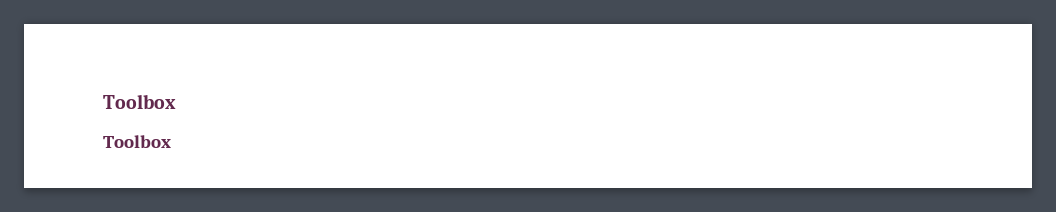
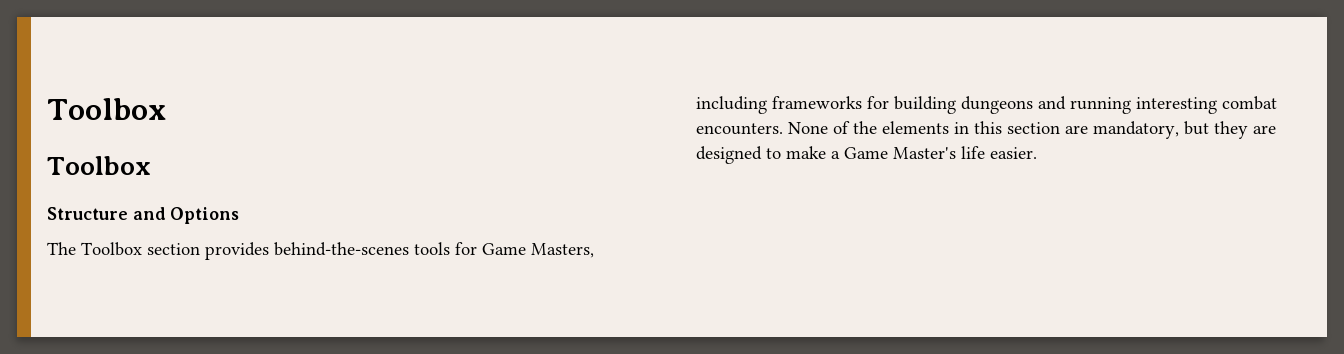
+ Structure and Options
+ The Toolbox section provides behind-the-scenes tools for Game Masters, including frameworks for building dungeons and running interesting combat encounters. None of the elements in this section are mandatory, but they are designed to make a Game Master's life easier.

